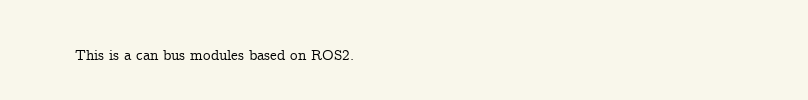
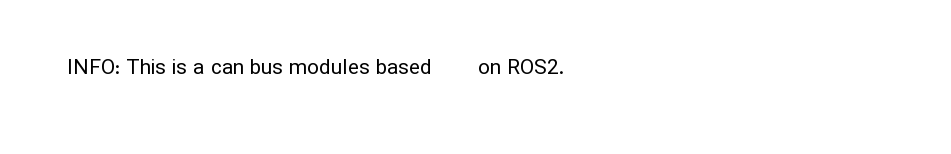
- This is a can bus modules based on ROS2.
+ INFO: This is a can bus modules based on ROS2.

